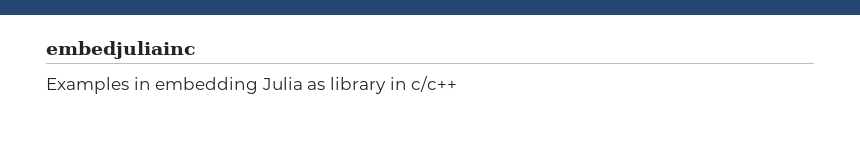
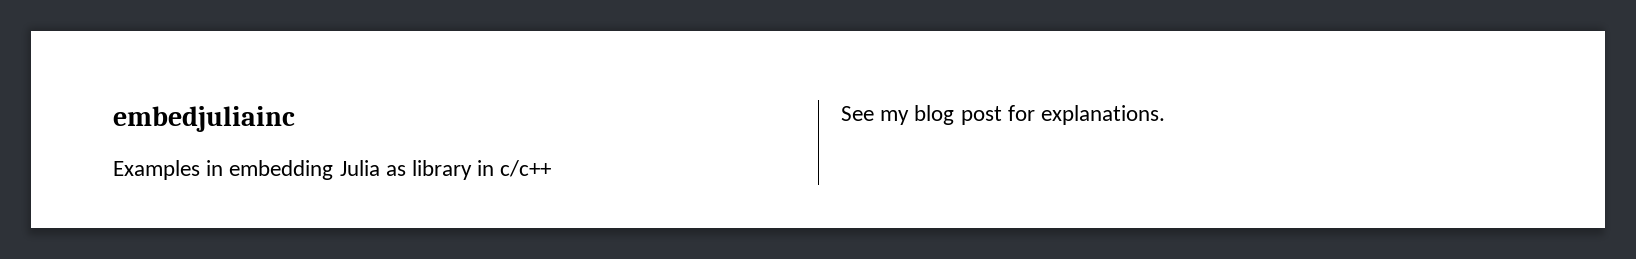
+ See my blog post for explanations.

